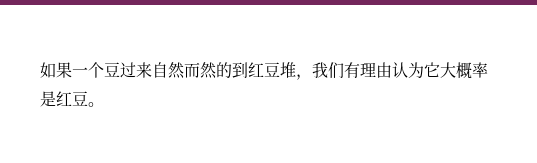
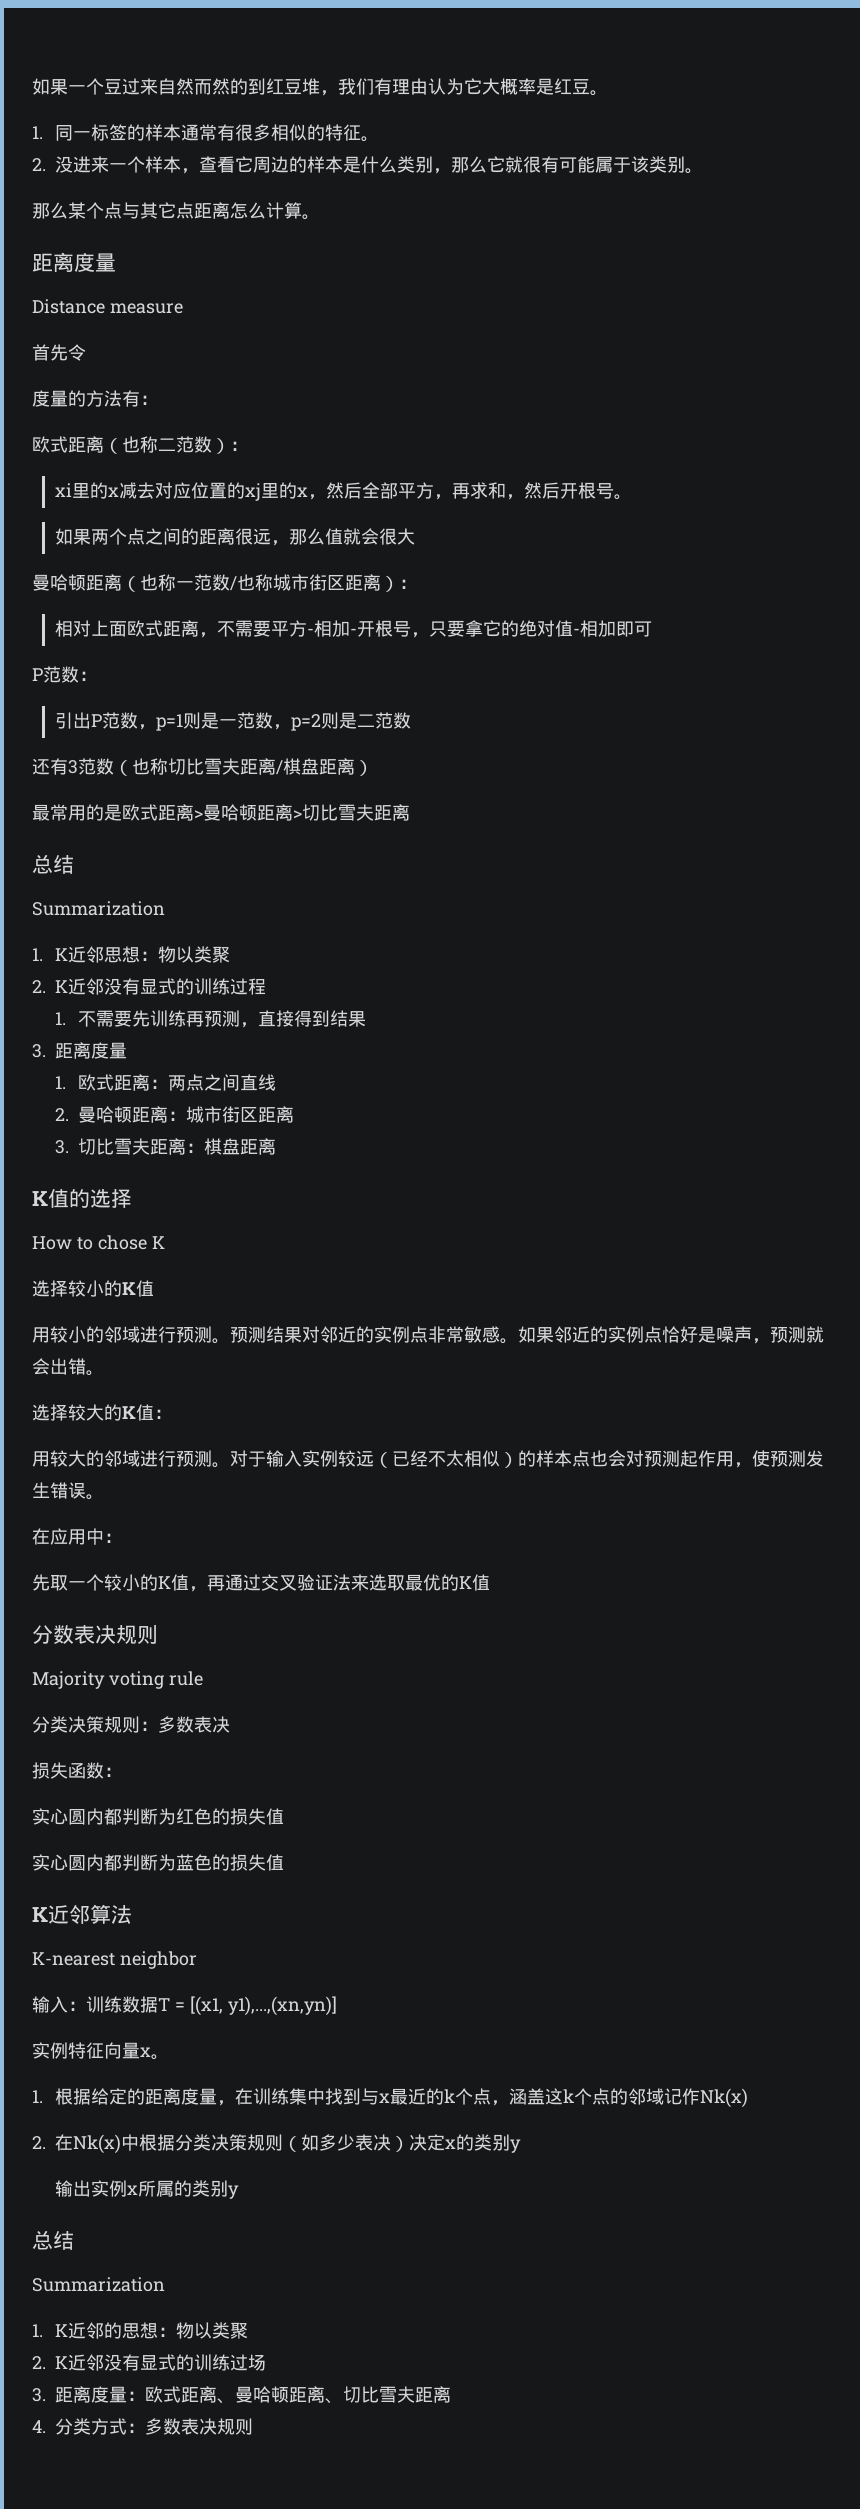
+ 1.同一标签的样本通常有很多相似的特征。
+ 2.没进来一个样本，查看它周边的样本是什么类别，那么它就很有可能属于该类别。
+ 那么某个点与其它点距离怎么计算。
+ 距离度量
+ Distance measure
+ 首先令
+ 度量的方法有：
+ 欧式距离（也称二范数）：
+ xi里的x减去对应位置的xj里的x，然后全部平方，再求和，然后开根号。
+ 如果两个点之间的距离很远，那么值就会很大
+ 曼哈顿距离（也称一范数/也称城市街区距离）：
+ 相对上面欧式距离，不需要平方-相加-开根号，只要拿它的绝对值-相加即可
+ P范数：
+ 引出P范数，p=1则是一范数，p=2则是二范数
+ 还有3范数（也称切比雪夫距离/棋盘距离）
+ 最常用的是欧式距离>曼哈顿距离>切比雪夫距离
+ 总结
+ Summarization
+ 1. K近邻思想：物以类聚
+ 2. K近邻没有显式的训练过程
+ 1.不需要先训练再预测，直接得到结果
+ 3.距离度量
+ 1.欧式距离：两点之间直线
+ 2.曼哈顿距离：城市街区距离
+ 3.切比雪夫距离：棋盘距离
+ K值的选择
+ How to chose K
+ 选择较小的K值
+ 用较小的邻域进行预测。预测结果对邻近的实例点非常敏感。如果邻近的实例点恰好是噪声，预测就会出错。
+ 选择较大的K值：
+ 用较大的邻域进行预测。对于输入实例较远（已经不太相似）的样本点也会对预测起作用，使预测发生错误。
+ 在应用中：
+ 先取一个较小的K值，再通过交叉验证法来选取最优的K值
+ 分数表决规则
+ Majority voting rule
+ 分类决策规则：多数表决
+ 损失函数：
+ 实心圆内都判断为红色的损失值
+ 实心圆内都判断为蓝色的损失值
+ K近邻算法
+ K-nearest neighbor
+ 输入：训练数据T = [(x1, y1),...,(xn,yn)]
+ 实例特征向量x。
+ 1.根据给定的距离度量，在训练集中找到与x最近的k个点，涵盖这k个点的邻域记作Nk(x)
+ 2.在Nk(x)中根据分类决策规则（如多少表决）决定x的类别y
+ 输出实例x所属的类别y
+ 总结
+ Summarization
+ 1. K近邻的思想：物以类聚
+ 2. K近邻没有显式的训练过场
+ 3.距离度量：欧式距离、曼哈顿距离、切比雪夫距离
+ 4.分类方式：多数表决规则

